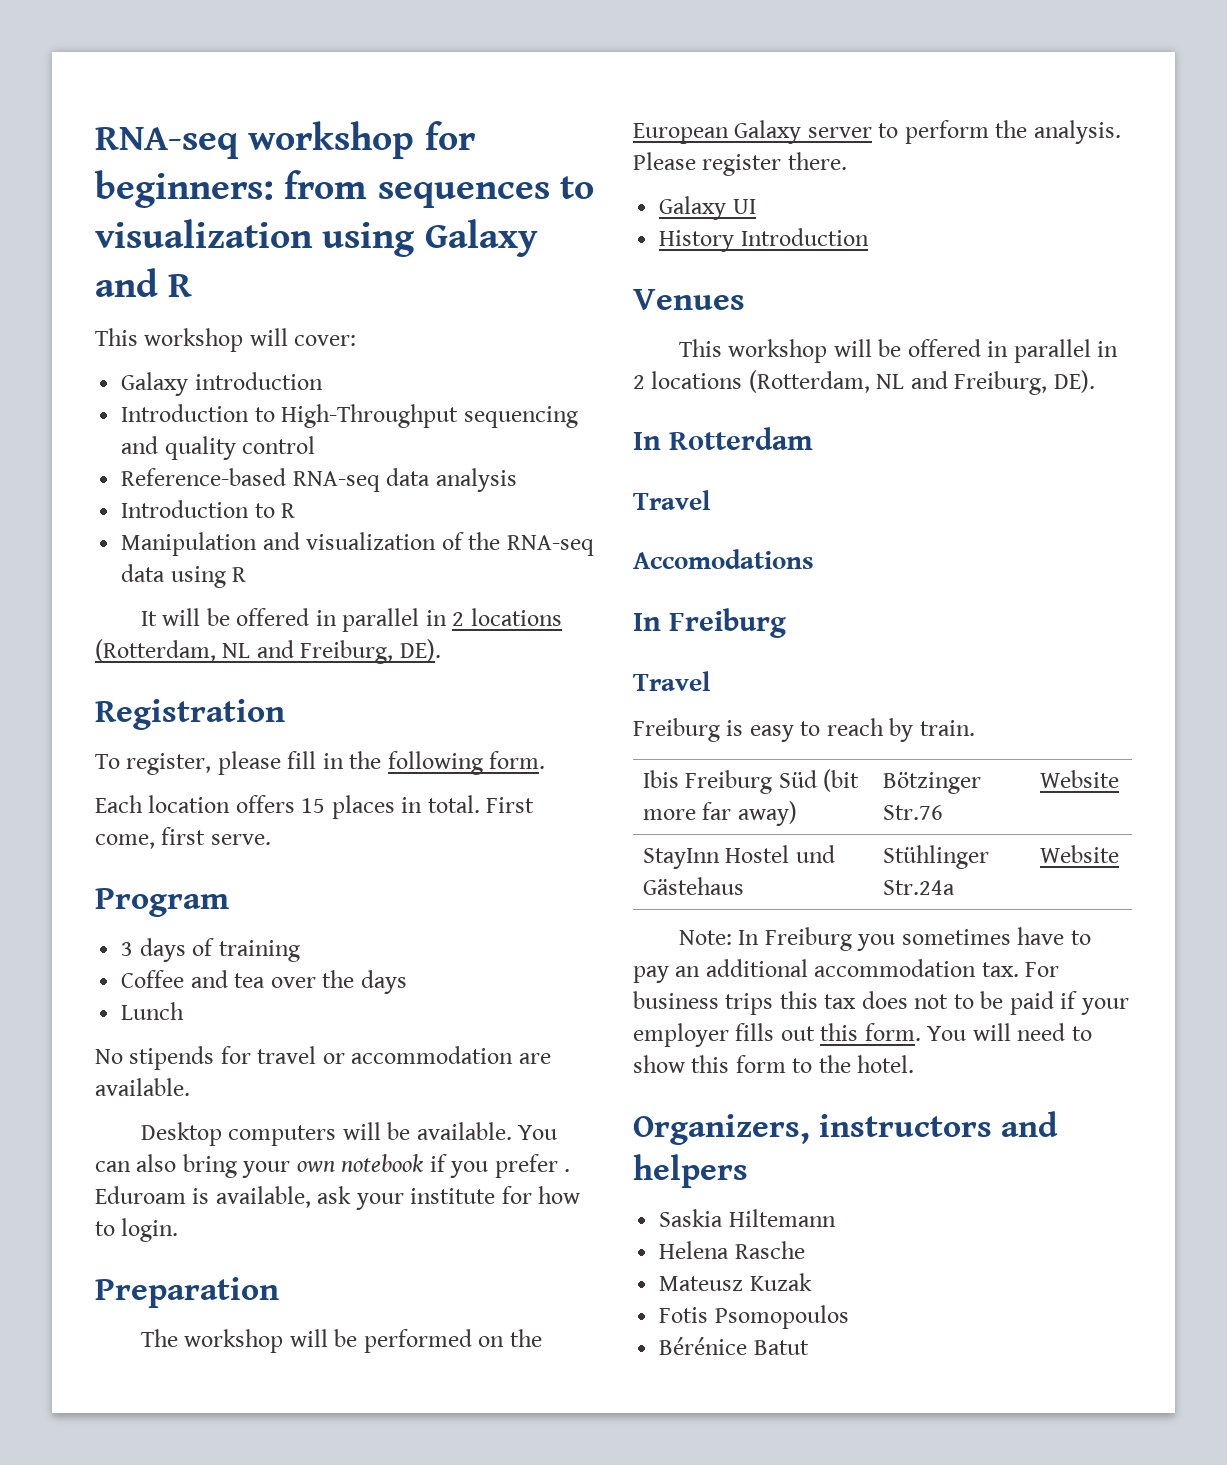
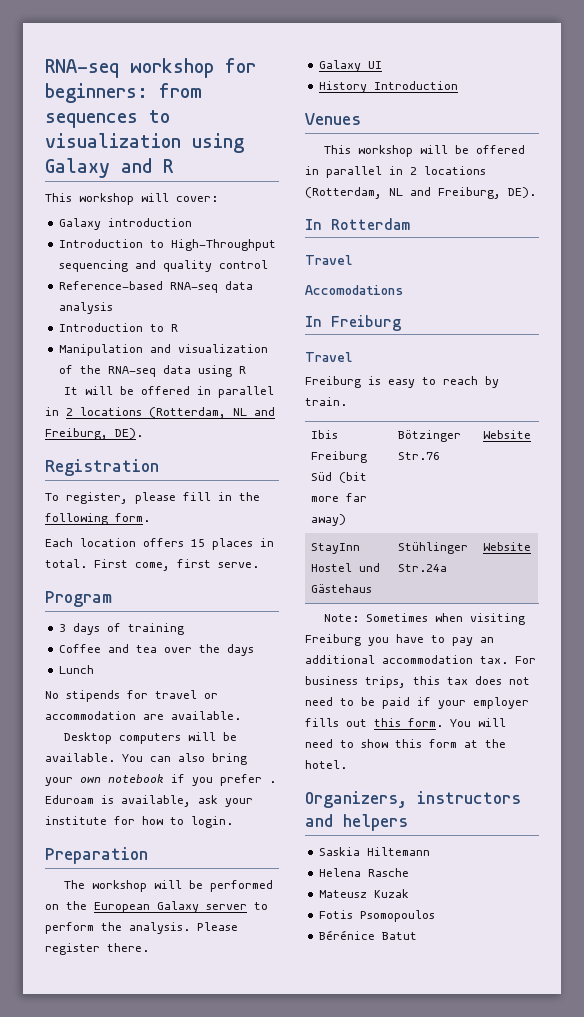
- Note: In Freiburg you sometimes have to pay an additional accommodation tax.
+ Note: Sometimes when visiting Freiburg you have to pay an additional accommodation tax.
- For business trips this tax does not to be paid if your employer fills out this form.
+ For business trips, this tax does not need to be paid if your employer fills out this form.
- You will need to show this form to the hotel.
+ You will need to show this form at the hotel.

